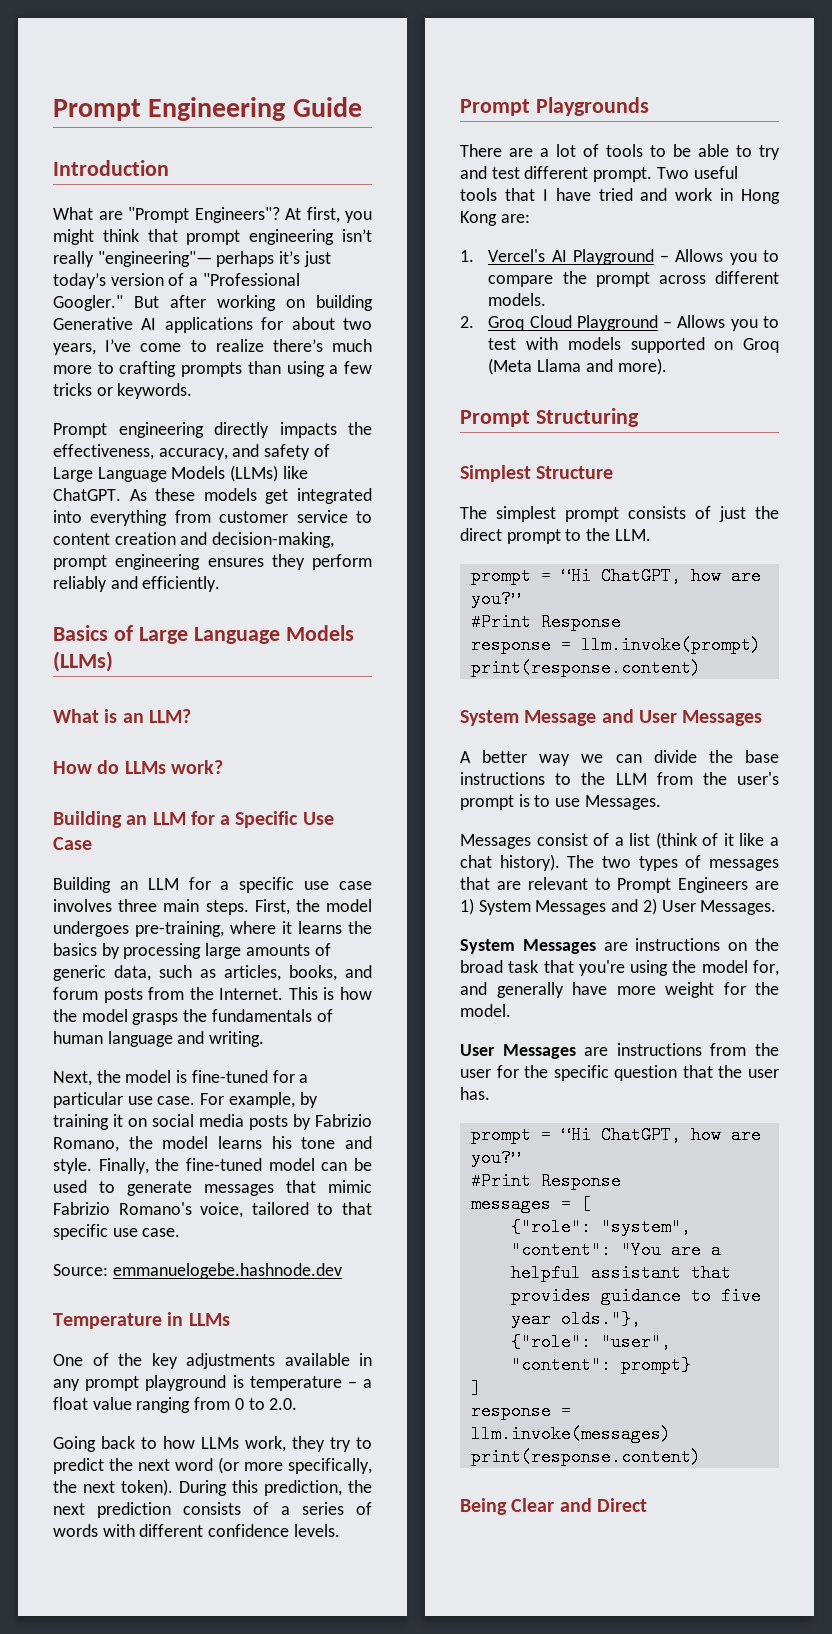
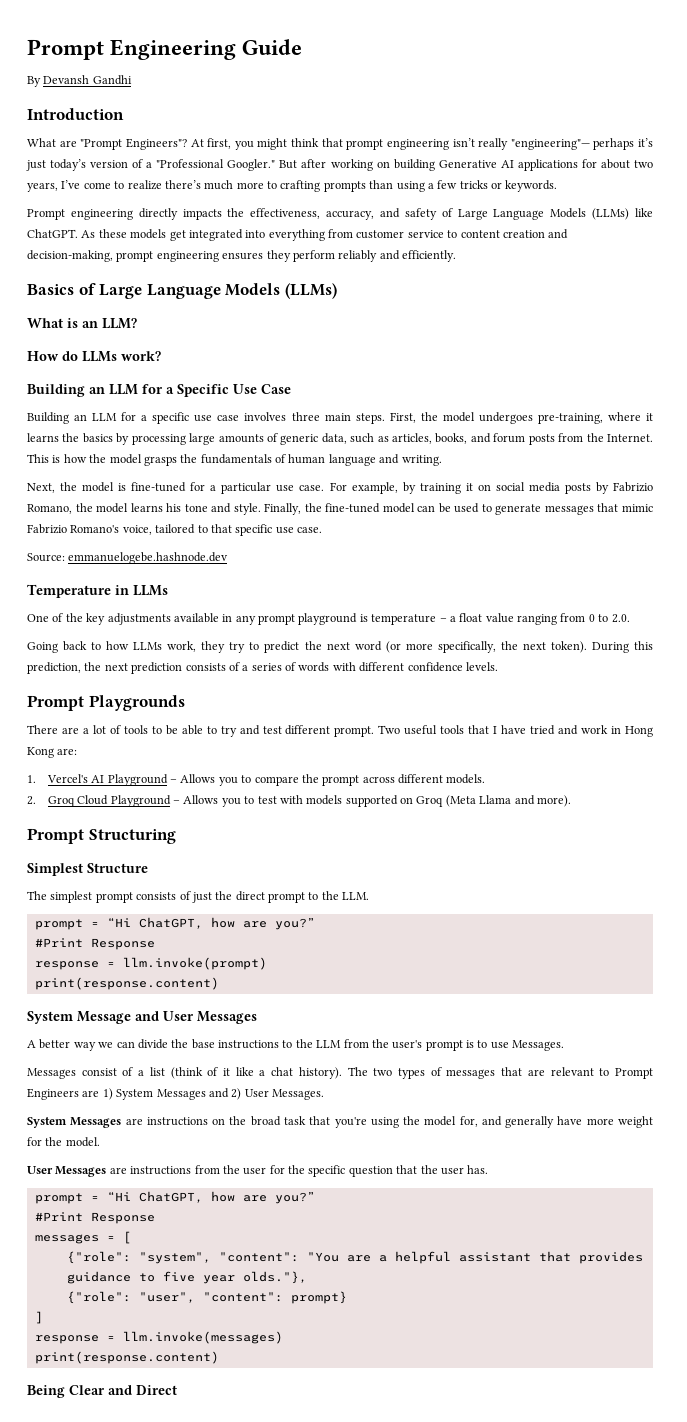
+ By Devansh Gandhi

